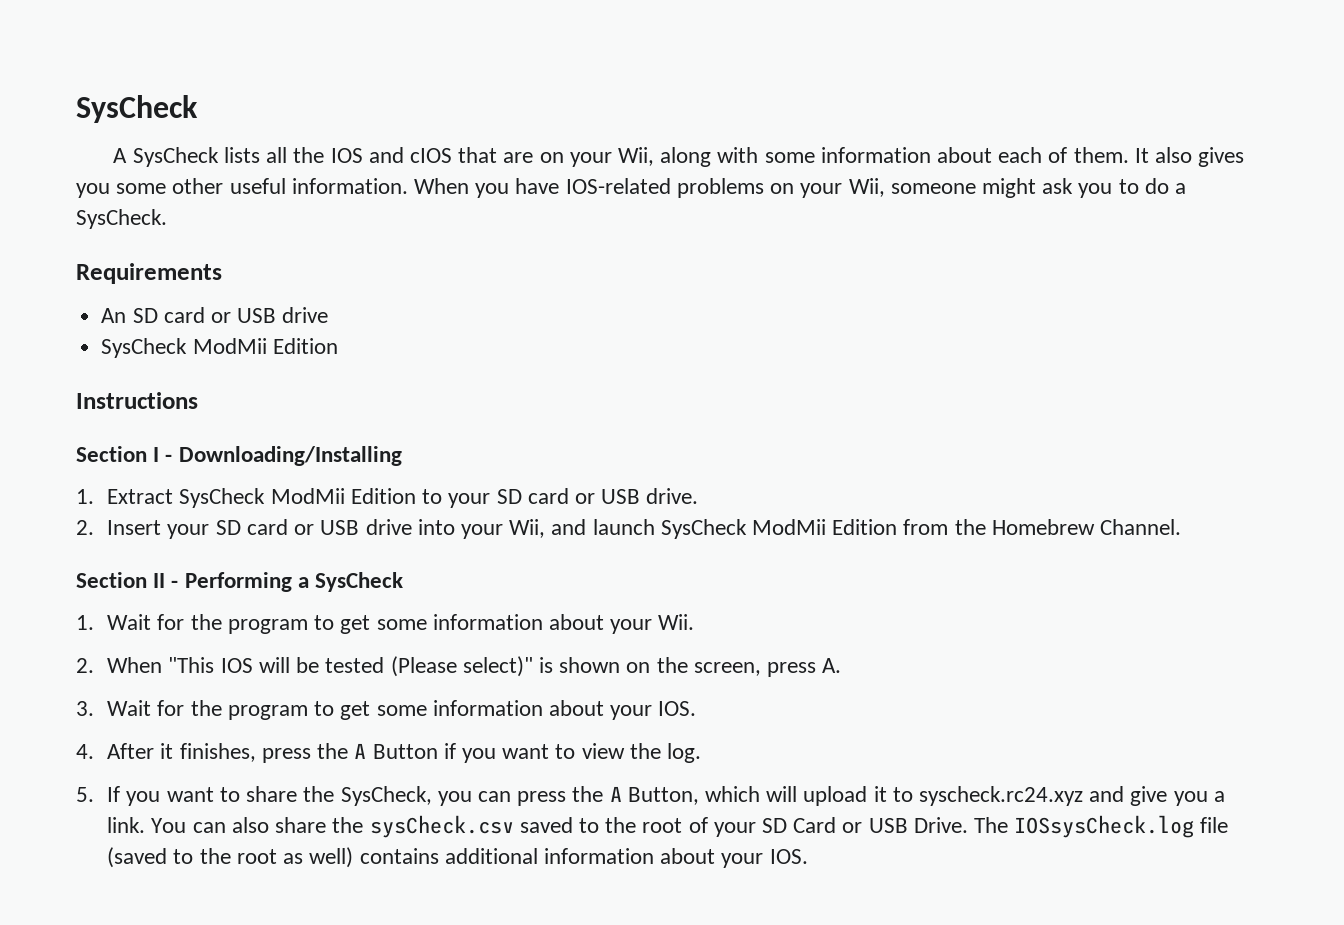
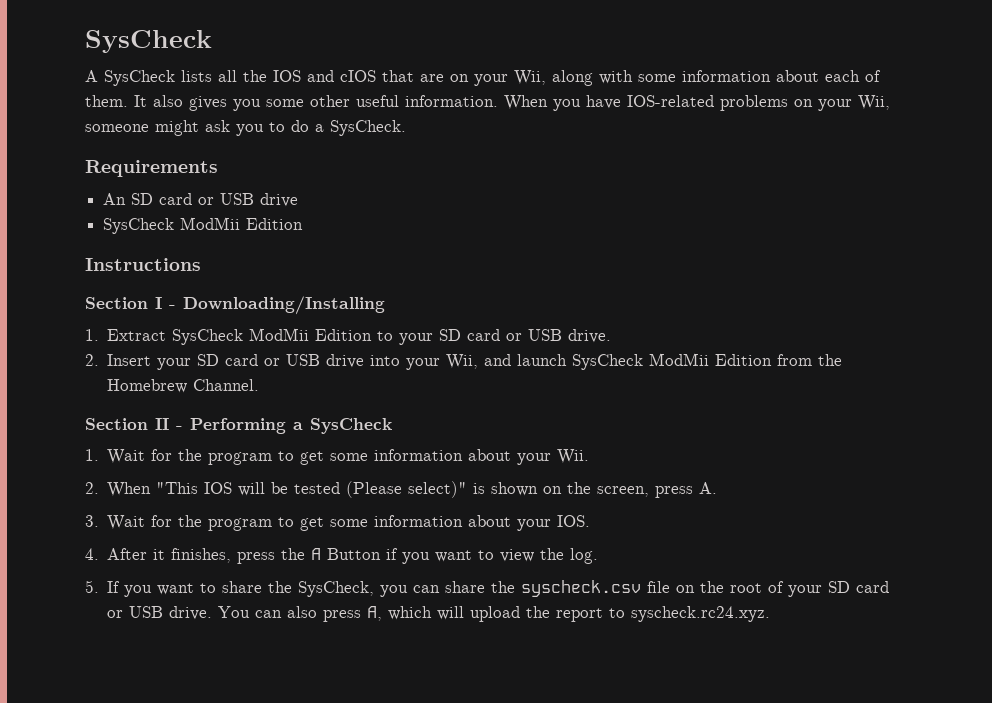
- 5. If you want to share the SysCheck, you can press the A Button, which will upload it to syscheck.rc24.xyz and give you a link. You can also share the sysCheck.csv saved to the root of your SD Card or USB Drive. The IOSsysCheck.log file (saved to the root as well) contains additional information about your IOS.
+ 5. If you want to share the SysCheck, you can share the syscheck.csv file on the root of your SD card or USB drive. You can also press A, which will upload the report to syscheck.rc24.xyz.

